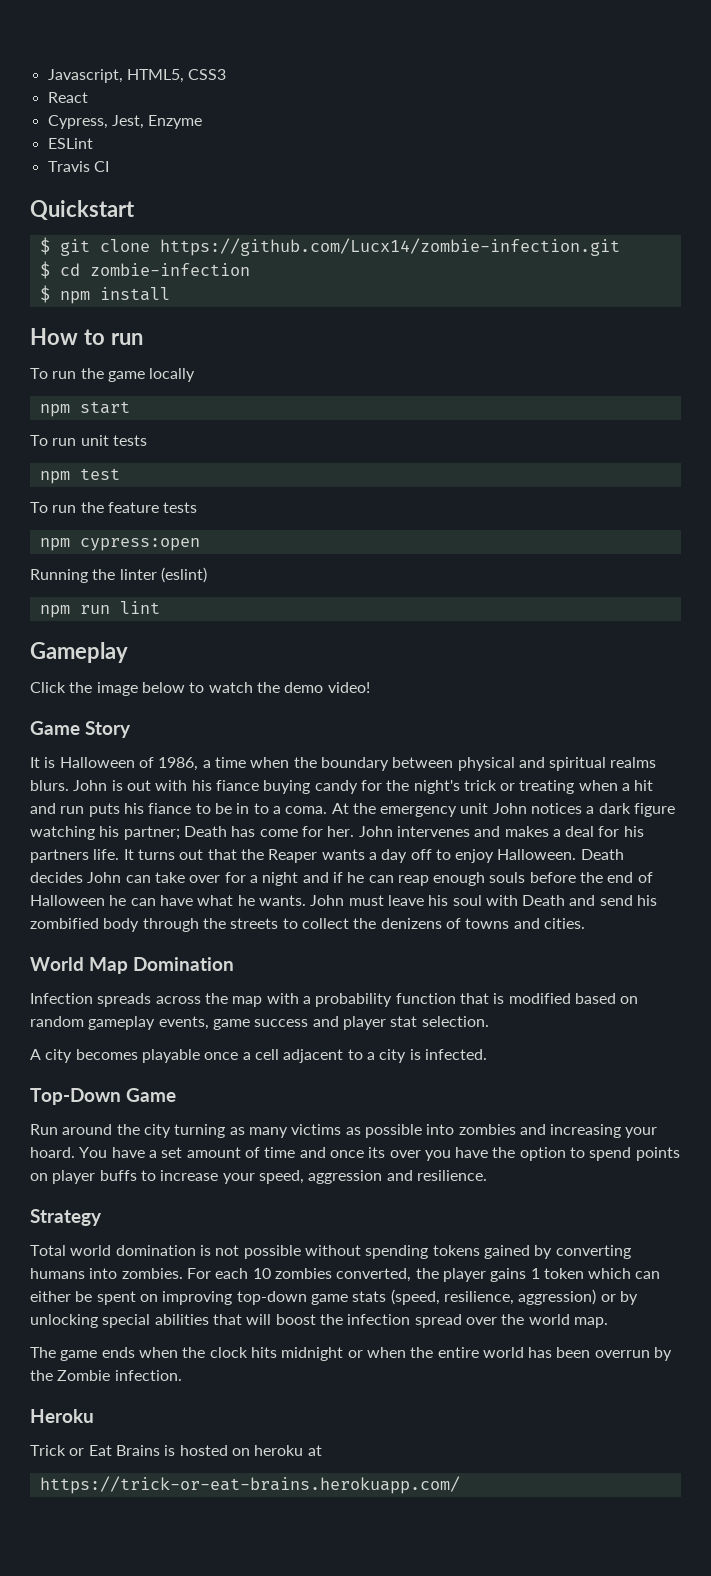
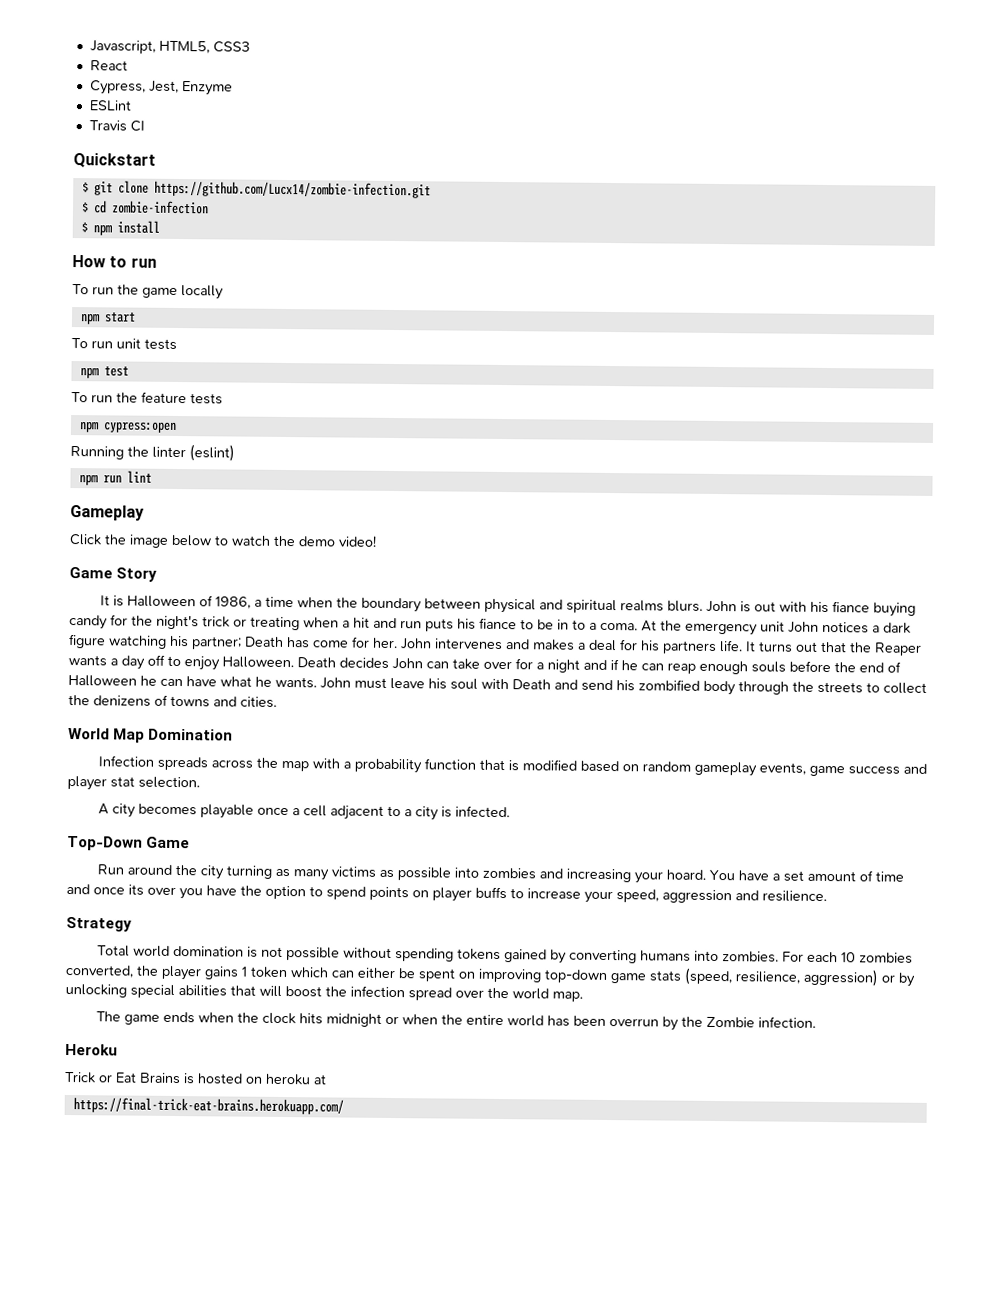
- https://trick-or-eat-brains.herokuapp.com/
+ https://final-trick-eat-brains.herokuapp.com/

